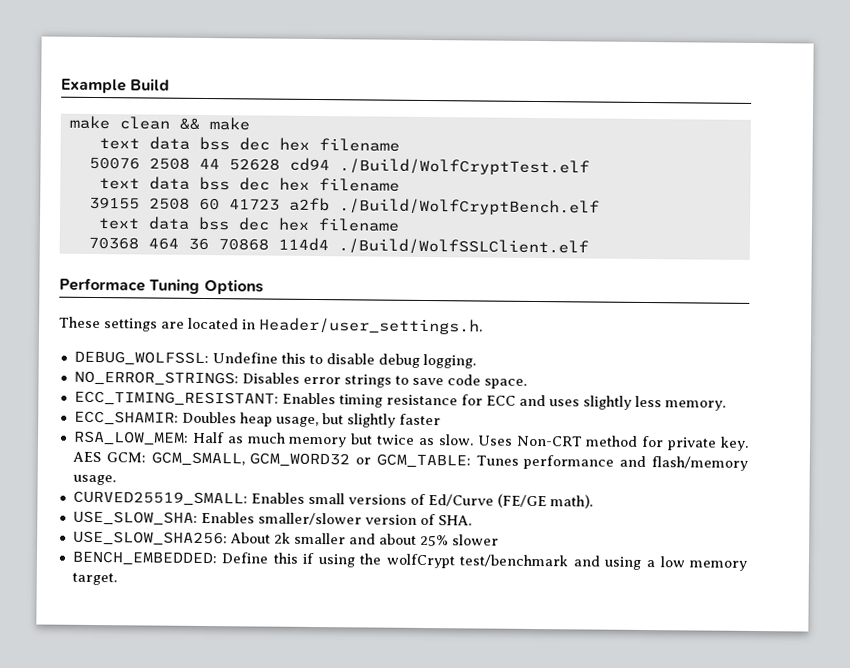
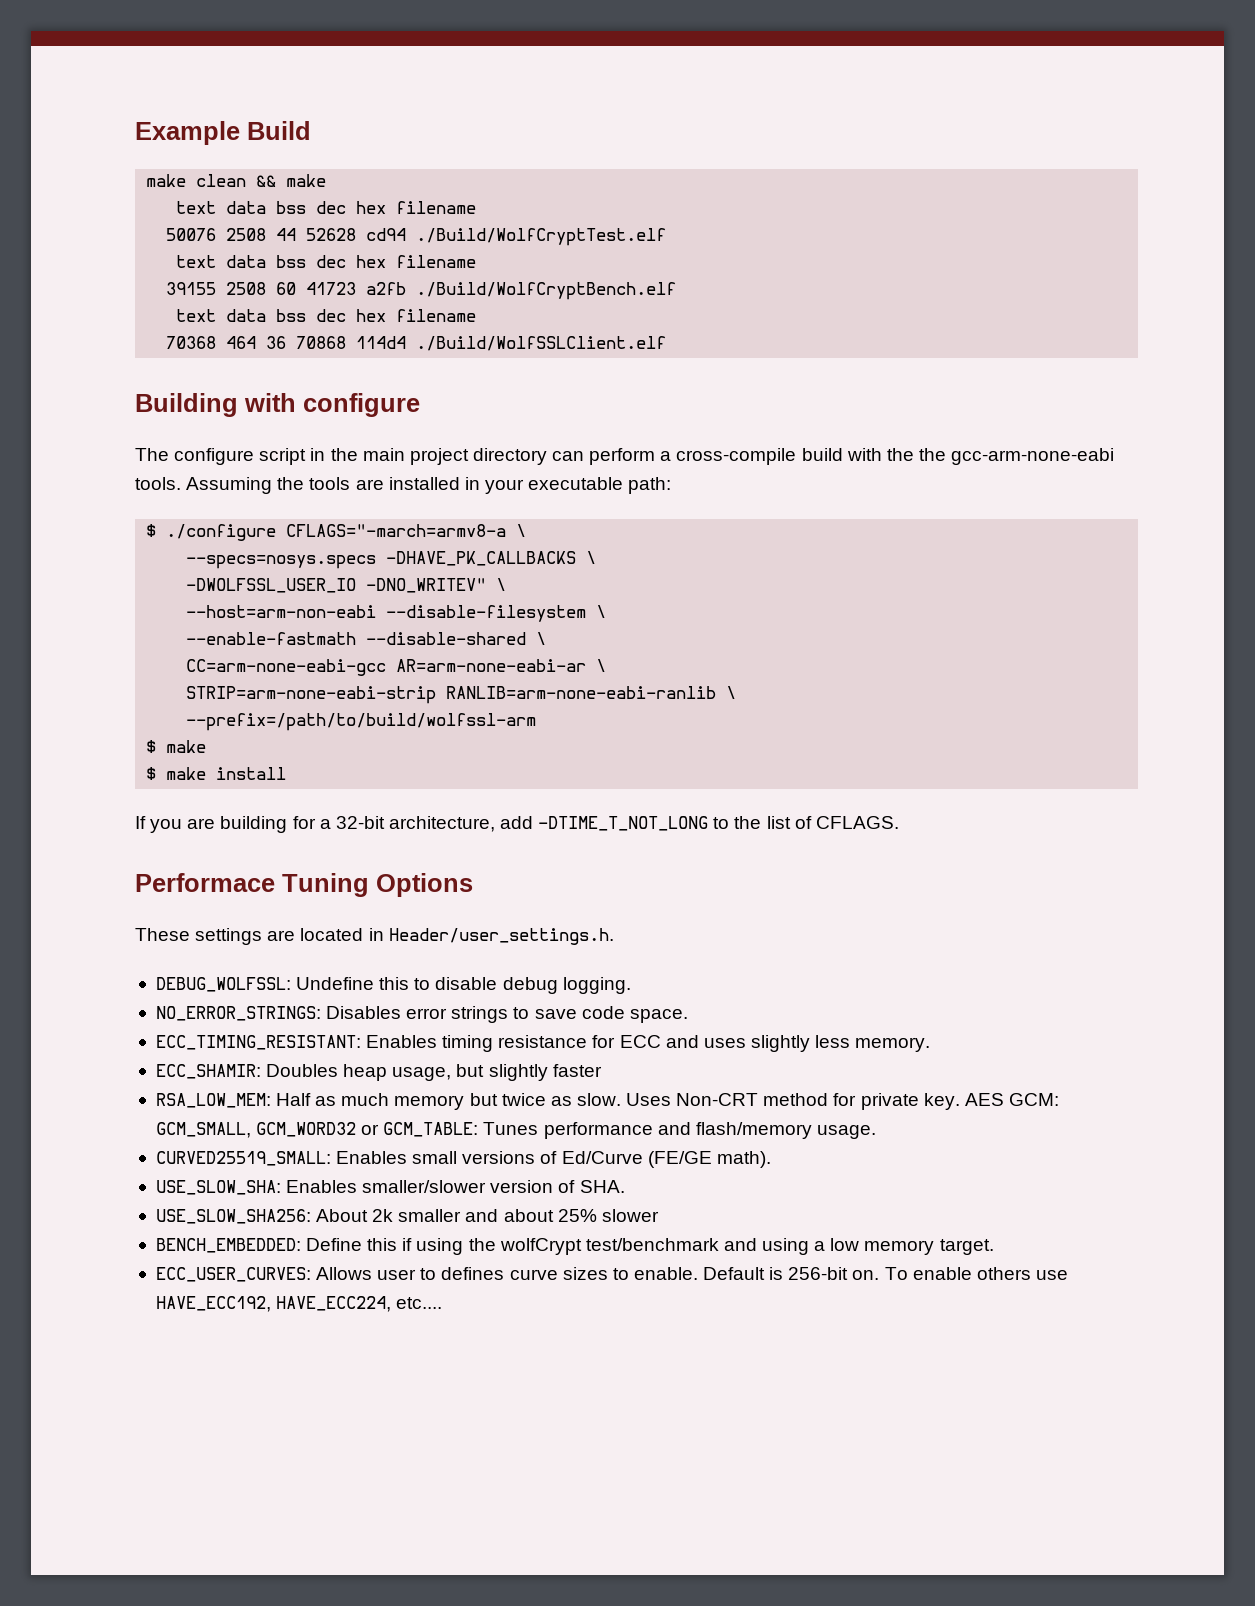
+ Building with configure
+ The configure script in the main project directory can perform a cross-compile build with the the gcc-arm-none-eabi tools. Assuming the tools are installed in your executable path:
+ $ ./configure CFLAGS="-march=armv8-a \
+ --specs=nosys.specs -DHAVE_PK_CALLBACKS \
+ -DWOLFSSL_USER_IO -DNO_WRITEV" \
+ --host=arm-non-eabi --disable-filesystem \
+ --enable-fastmath --disable-shared \
+ CC=arm-none-eabi-gcc AR=arm-none-eabi-ar \
+ STRIP=arm-none-eabi-strip RANLIB=arm-none-eabi-ranlib \
+ --prefix=/path/to/build/wolfssl-arm
+ $ make
+ $ make install
+ If you are building for a 32-bit architecture, add -DTIME_T_NOT_LONG to the list of CFLAGS.
+ ECC_USER_CURVES: Allows user to defines curve sizes to enable. Default is 256-bit on. To enable others use HAVE_ECC192, HAVE_ECC224, etc....

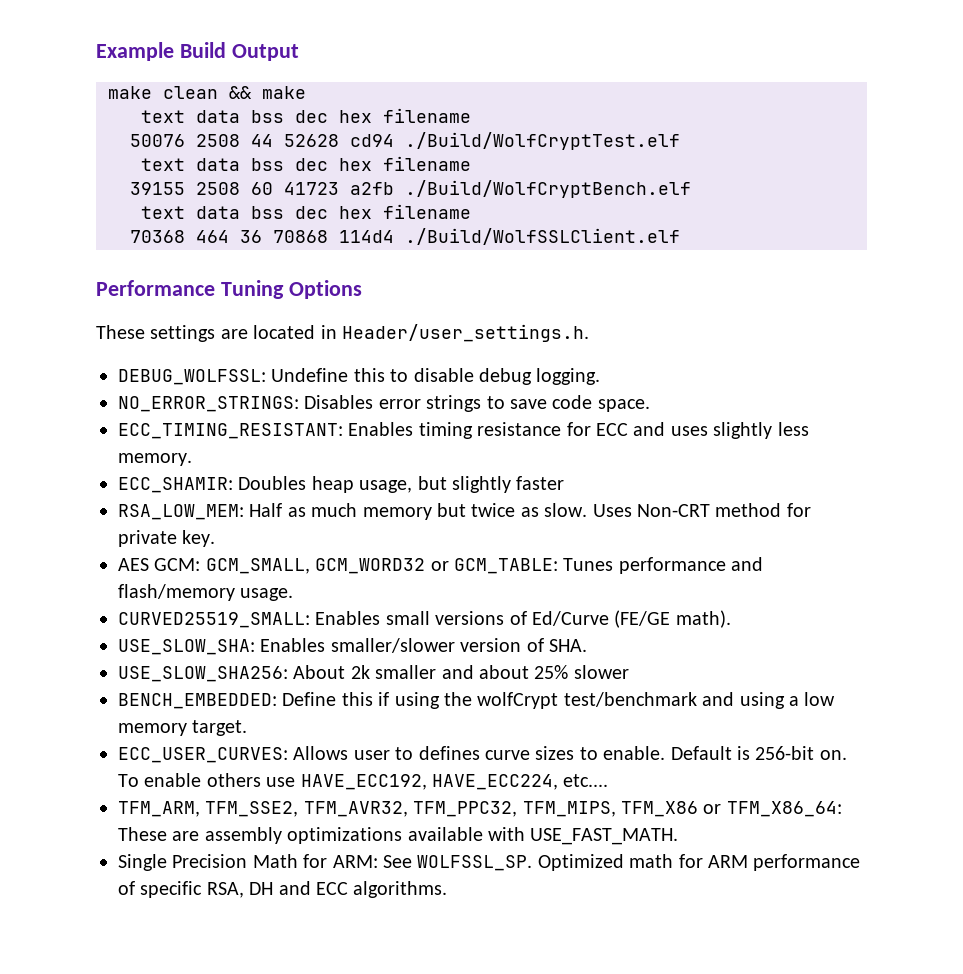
- Example Build
+ Example Build Output
- Building with configure
- The configure script in the main project directory can perform a cross-compile build with the the gcc-arm-none-eabi tools. Assuming the tools are installed in your executable path:
- $ ./configure CFLAGS="-march=armv8-a \
- --specs=nosys.specs -DHAVE_PK_CALLBACKS \
- -DWOLFSSL_USER_IO -DNO_WRITEV" \
- --host=arm-non-eabi --disable-filesystem \
- --enable-fastmath --disable-shared \
- CC=arm-none-eabi-gcc AR=arm-none-eabi-ar \
- STRIP=arm-none-eabi-strip RANLIB=arm-none-eabi-ranlib \
- --prefix=/path/to/build/wolfssl-arm
- $ make
- $ make install
- If you are building for a 32-bit architecture, add -DTIME_T_NOT_LONG to the list of CFLAGS.
- Performace Tuning Options
+ Performance Tuning Options
- Uses Non-CRT method for private key. AES GCM: GCM_SMALL, GCM_WORD32 or GCM_TABLE: Tunes performance and flash/memory usage.
+ Uses Non-CRT method for private key.
+ AES GCM: GCM_SMALL, GCM_WORD32 or GCM_TABLE: Tunes performance and flash/memory usage.
+ TFM_ARM, TFM_SSE2, TFM_AVR32, TFM_PPC32, TFM_MIPS, TFM_X86 or TFM_X86_64: These are assembly optimizations available with USE_FAST_MATH.
+ Single Precision Math for ARM: See WOLFSSL_SP. Optimized math for ARM performance of specific RSA, DH and ECC algorithms.

